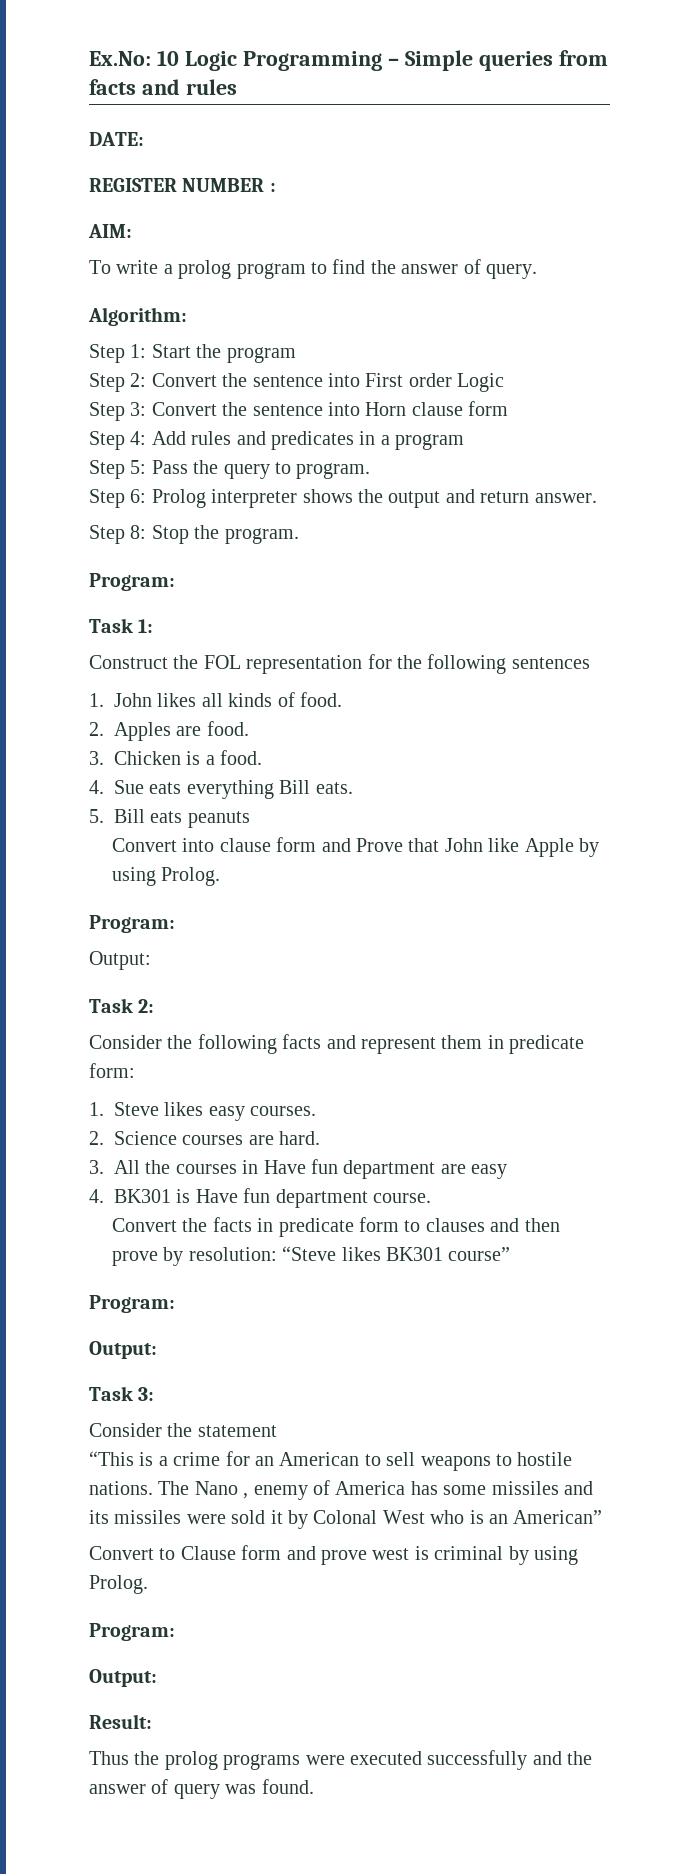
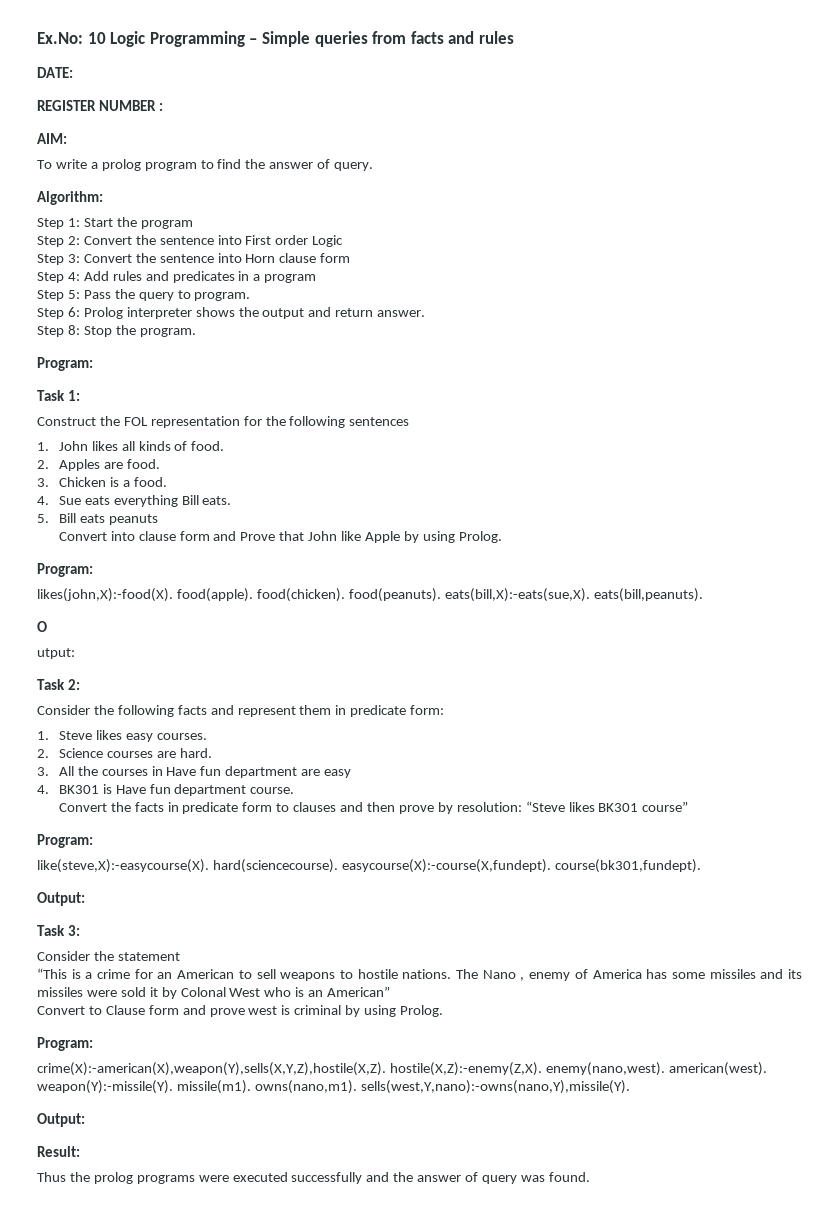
  Convert into clause form and Prove that John like Apple by using Prolog.
  Program:
- Output:
+ likes(john,X):-food(X). food(apple). food(chicken). food(peanuts). eats(bill,X):-eats(sue,X). eats(bill,peanuts).
+ O
+ utput:
+ like(steve,X):-easycourse(X). hard(sciencecourse). easycourse(X):-course(X,fundept). course(bk301,fundept).
+ crime(X):-american(X),weapon(Y),sells(X,Y,Z),hostile(X,Z). hostile(X,Z):-enemy(Z,X). enemy(nano,west). american(west). weapon(Y):-missile(Y). missile(m1). owns(nano,m1). sells(west,Y,nano):-owns(nano,Y),missile(Y).

